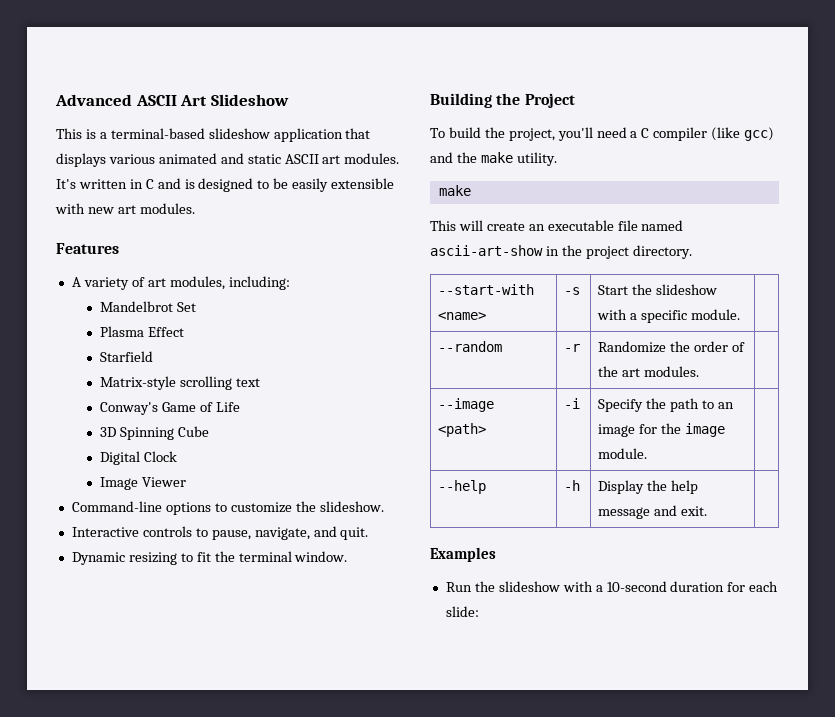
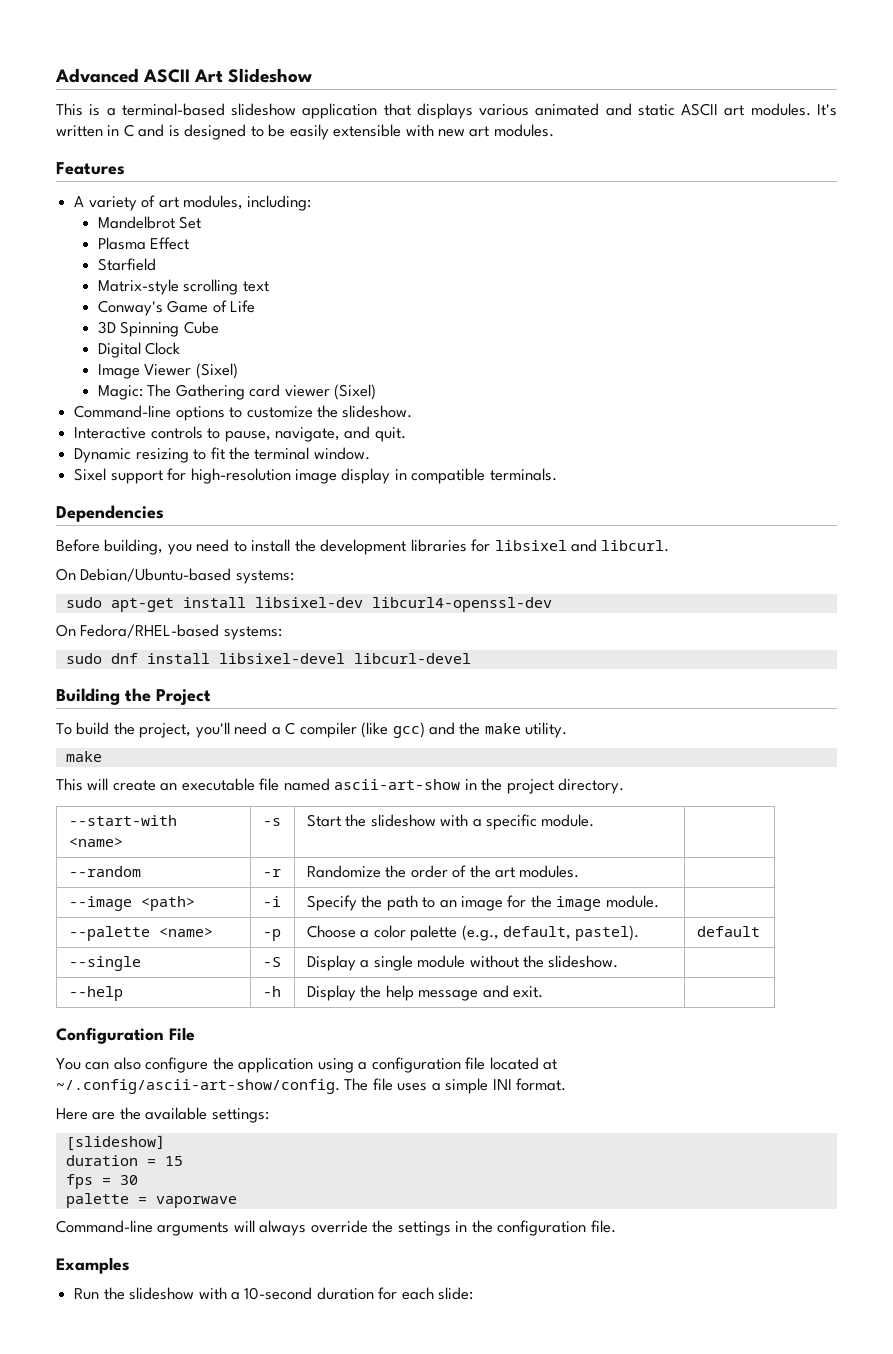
- Image Viewer
+ Image Viewer (Sixel)
+ Magic: The Gathering card viewer (Sixel)
+ Sixel support for high-resolution image display in compatible terminals.
+ Dependencies
+ Before building, you need to install the development libraries for libsixel and libcurl.
+ On Debian/Ubuntu-based systems:
+ sudo apt-get install libsixel-dev libcurl4-openssl-dev
+ On Fedora/RHEL-based systems:
+ sudo dnf install libsixel-devel libcurl-devel
+ --palette <name> | -p | Choose a color palette (e.g., default, pastel). | default
+ --single | -S | Display a single module without the slideshow. |
+ Configuration File
+ You can also configure the application using a configuration file located at ~/.config/ascii-art-show/config. The file uses a simple INI format.
+ Here are the available settings:
+ [slideshow]
+ duration = 15
+ fps = 30
+ palette = vaporwave
+ Command-line arguments will always override the settings in the configuration file.

